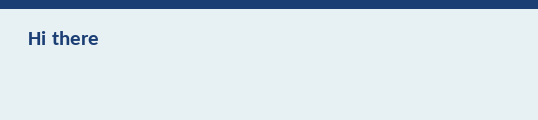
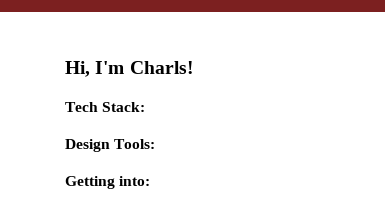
- Hi there
+ Hi, I'm Charls!
+ Tech Stack:
+ Design Tools:
+ Getting into:

